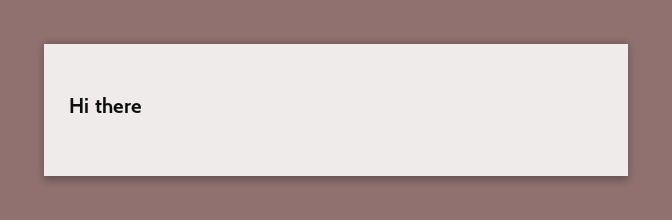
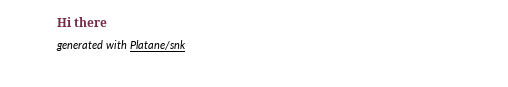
+ generated with Platane/snk

